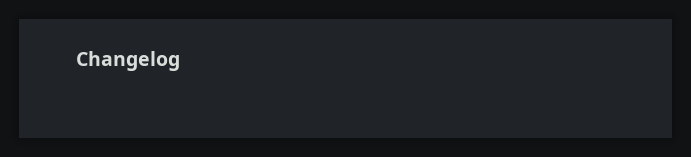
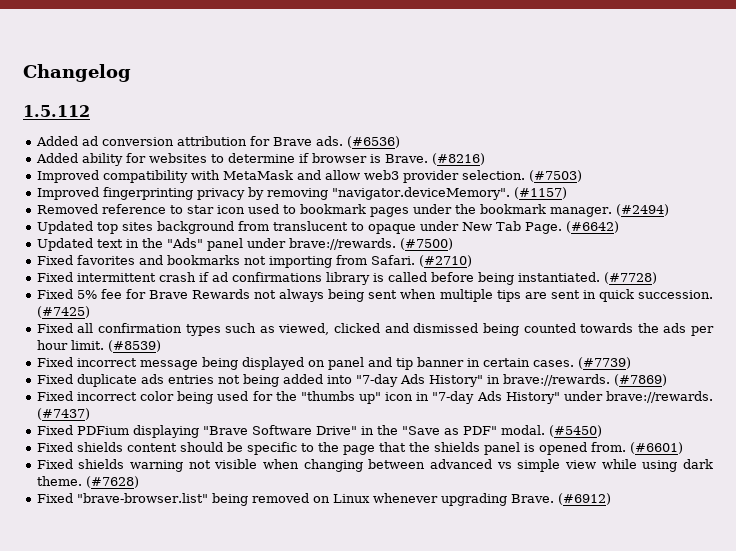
+ 1.5.112
+ Added ad conversion attribution for Brave ads. (#6536)
+ Added ability for websites to determine if browser is Brave. (#8216)
+ Improved compatibility with MetaMask and allow web3 provider selection. (#7503)
+ Improved fingerprinting privacy by removing "navigator.deviceMemory". (#1157)
+ Removed reference to star icon used to bookmark pages under the bookmark manager. (#2494)
+ Updated top sites background from translucent to opaque under New Tab Page. (#6642)
+ Updated text in the "Ads" panel under brave://rewards. (#7500)
+ Fixed favorites and bookmarks not importing from Safari. (#2710)
+ Fixed intermittent crash if ad confirmations library is called before being instantiated. (#7728)
+ Fixed 5% fee for Brave Rewards not always being sent when multiple tips are sent in quick succession. (#7425)
+ Fixed all confirmation types such as viewed, clicked and dismissed being counted towards the ads per hour limit. (#8539)
+ Fixed incorrect message being displayed on panel and tip banner in certain cases. (#7739)
+ Fixed duplicate ads entries not being added into "7-day Ads History" in brave://rewards. (#7869)
+ Fixed incorrect color being used for the "thumbs up" icon in "7-day Ads History" under brave://rewards. (#7437)
+ Fixed PDFium displaying "Brave Software Drive" in the "Save as PDF" modal. (#5450)
+ Fixed shields content should be specific to the page that the shields panel is opened from. (#6601)
+ Fixed shields warning not visible when changing between advanced vs simple view while using dark theme. (#7628)
+ Fixed "brave-browser.list" being removed on Linux whenever upgrading Brave. (#6912)

